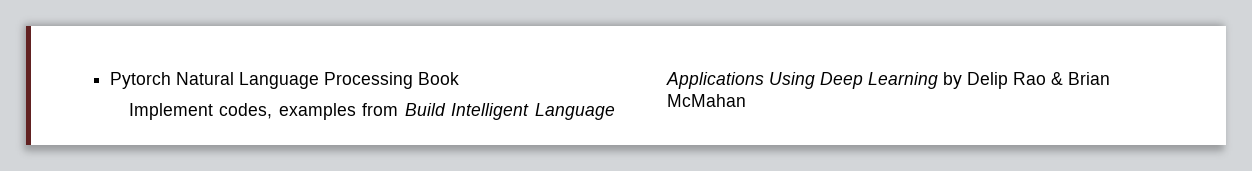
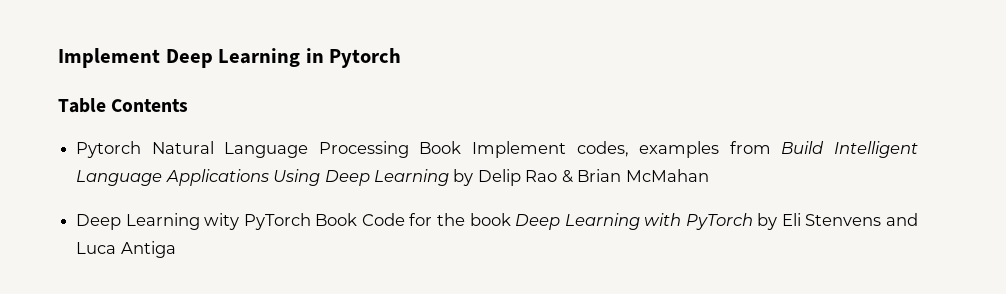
+ Implement Deep Learning in Pytorch
+ Table Contents
- Pytorch Natural Language Processing Book
- Implement codes, examples from Build Intelligent Language Applications Using Deep Learning by Delip Rao & Brian McMahan
+ Pytorch Natural Language Processing Book Implement codes, examples from Build Intelligent Language Applications Using Deep Learning by Delip Rao & Brian McMahan
+ Deep Learning wity PyTorch Book Code for the book Deep Learning with PyTorch by Eli Stenvens and Luca Antiga

